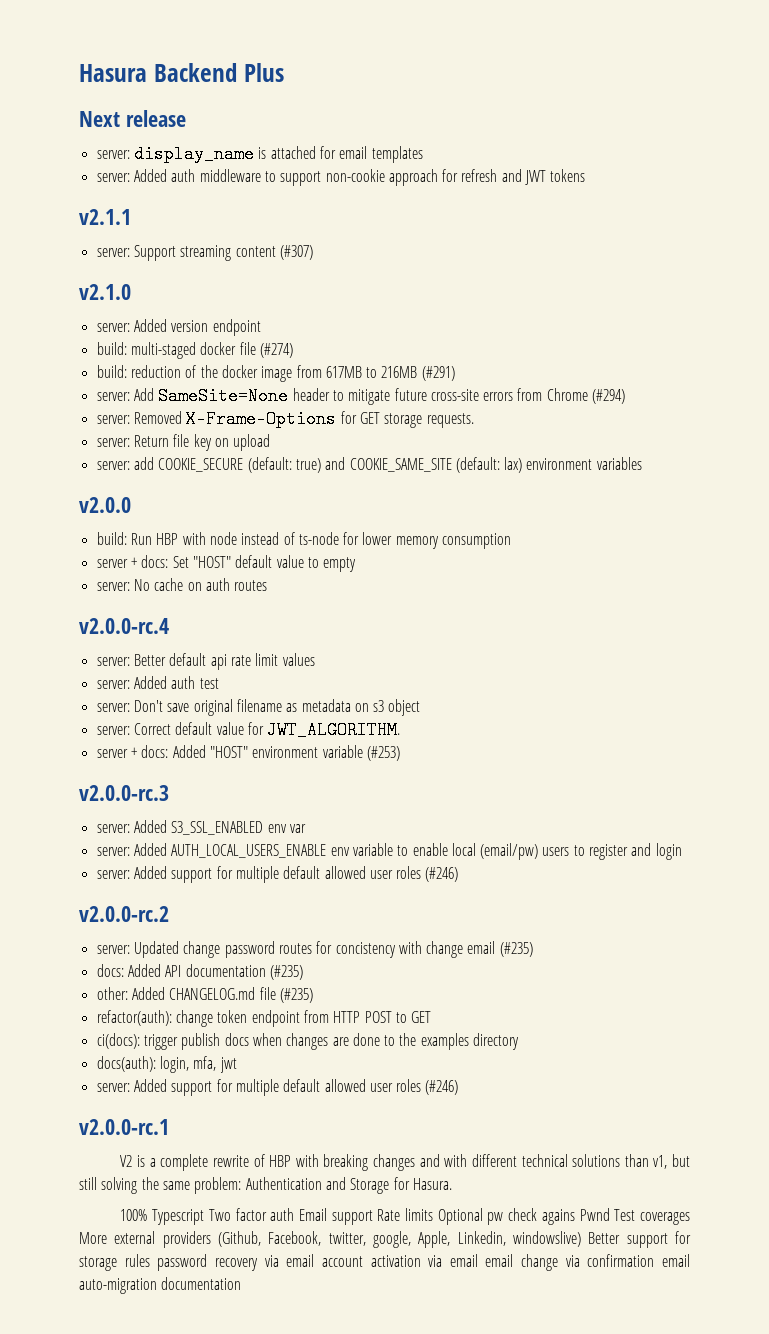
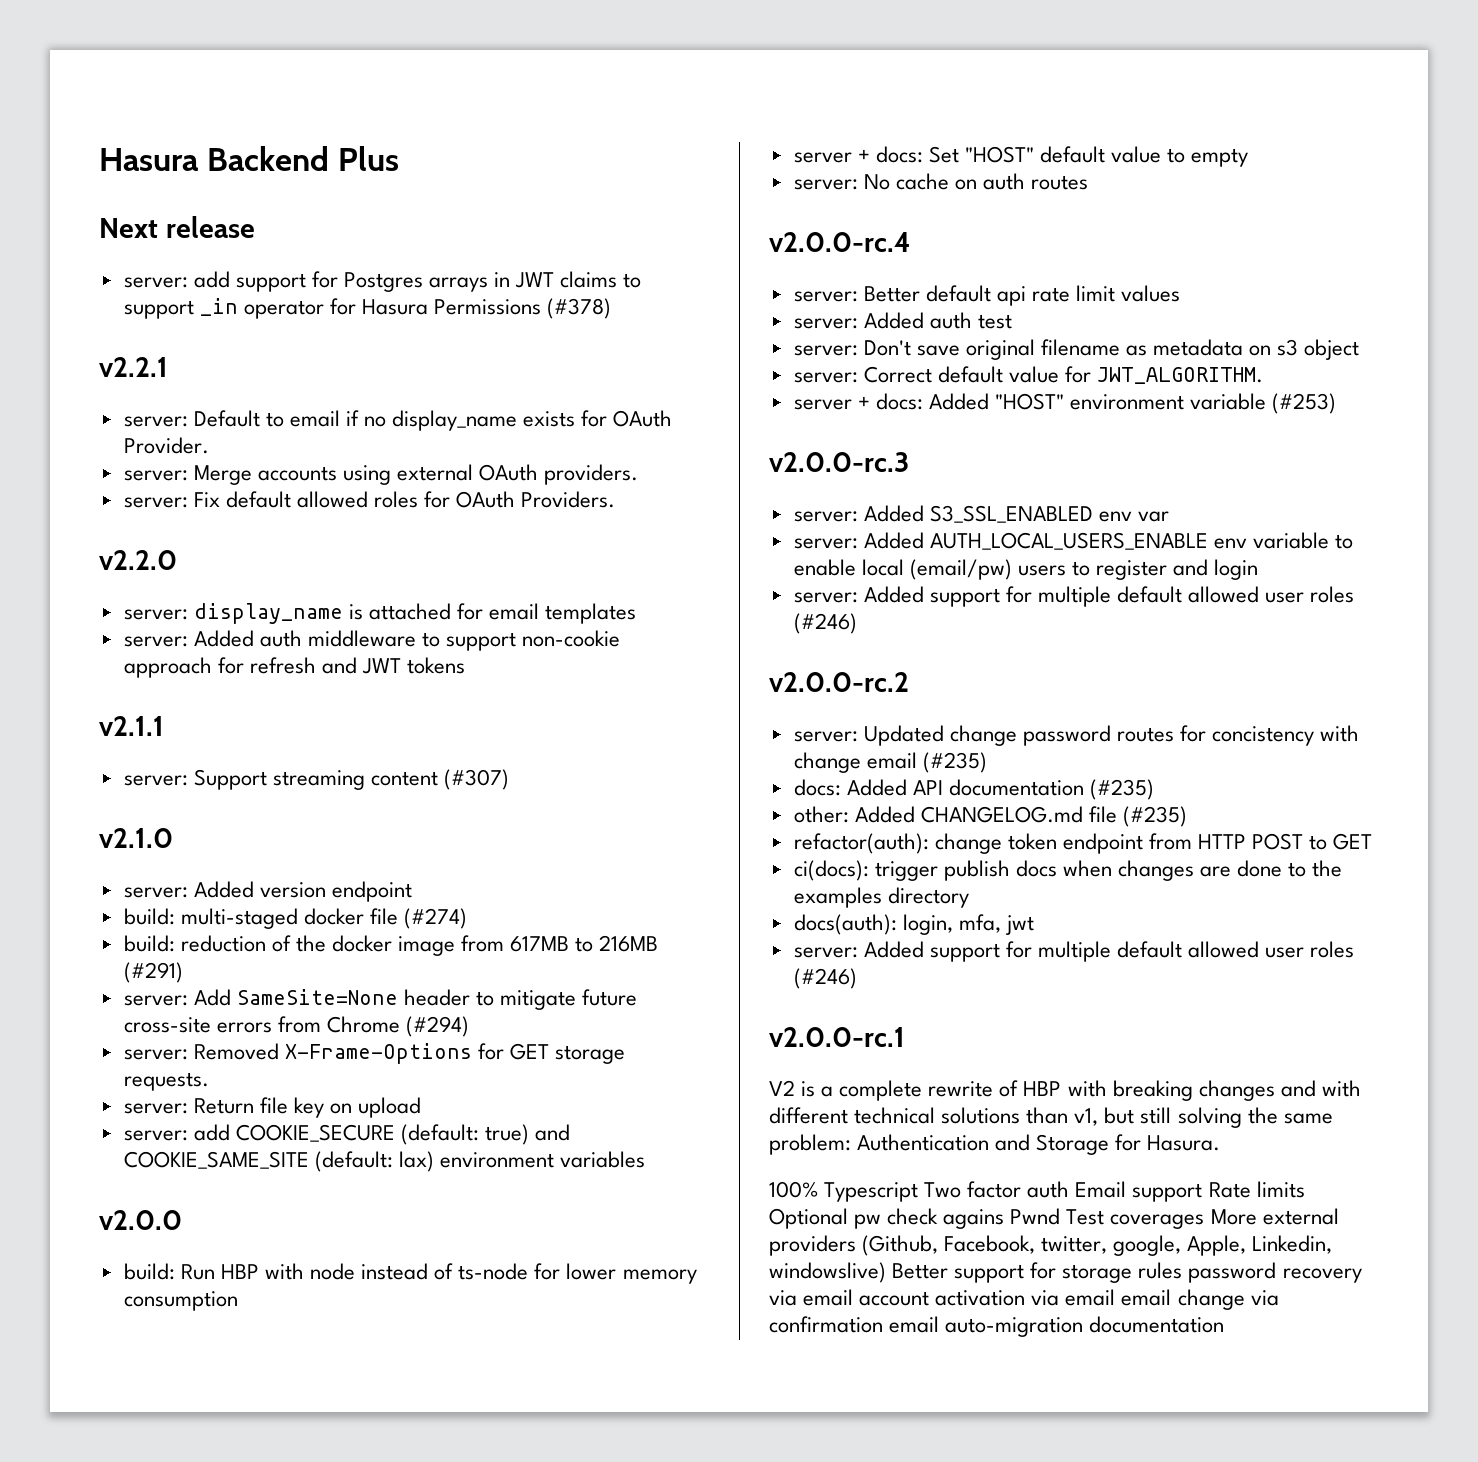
+ server: add support for Postgres arrays in JWT claims to support _in operator for Hasura Permissions (#378)
+ v2.2.1
+ server: Default to email if no display_name exists for OAuth Provider.
+ server: Merge accounts using external OAuth providers.
+ server: Fix default allowed roles for OAuth Providers.
+ v2.2.0

